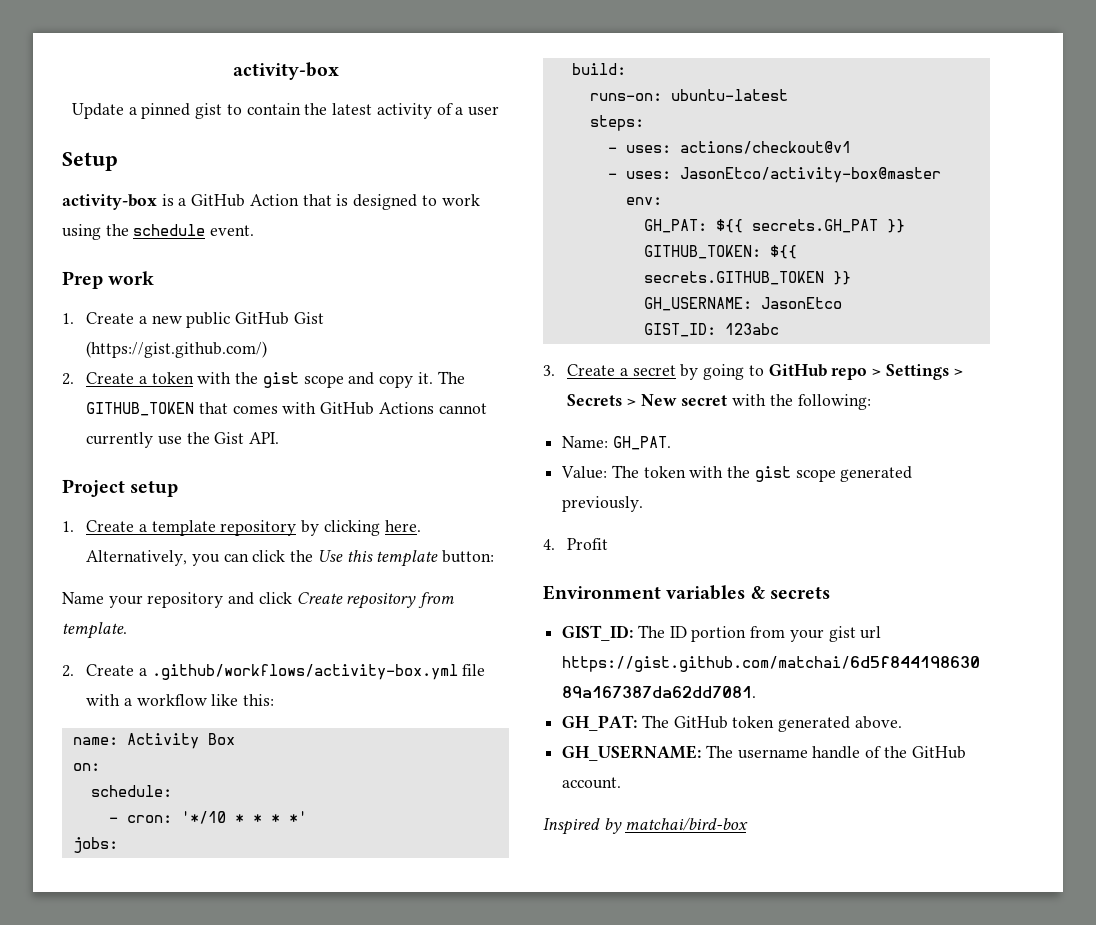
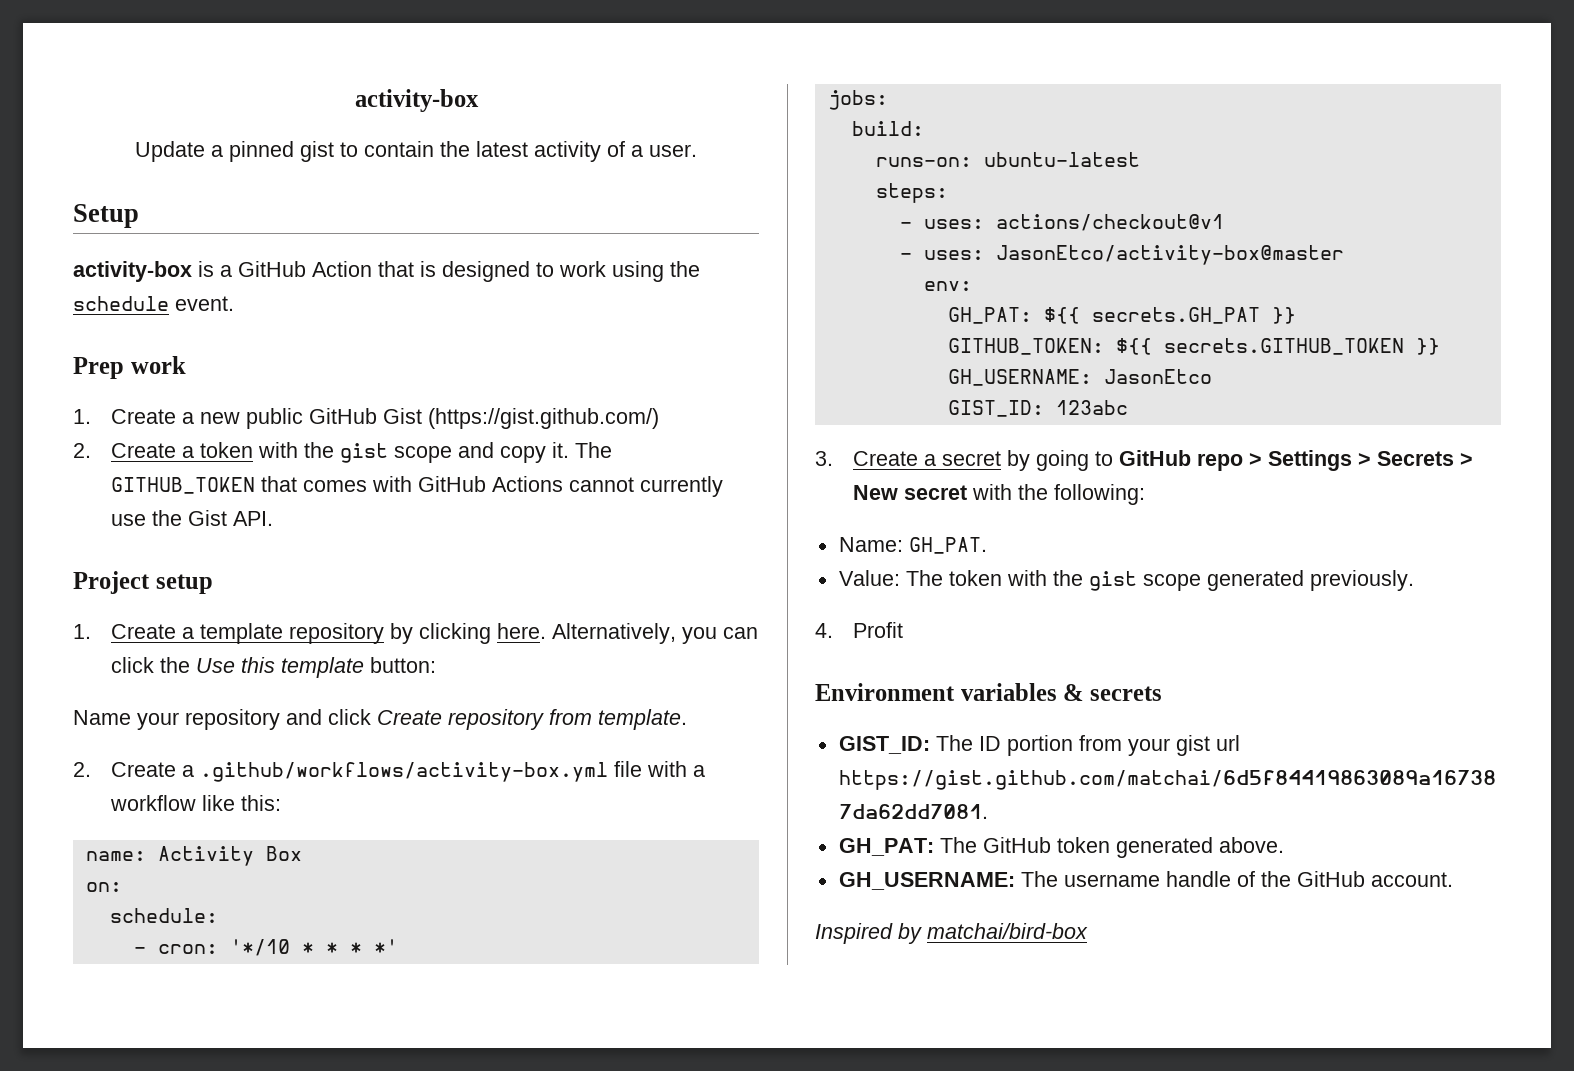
- Update a pinned gist to contain the latest activity of a user
+ Update a pinned gist to contain the latest activity of a user.

